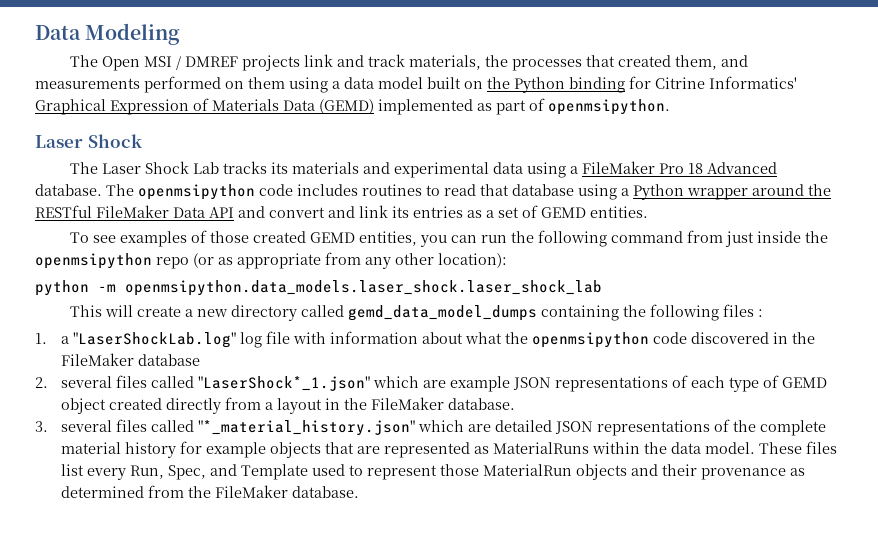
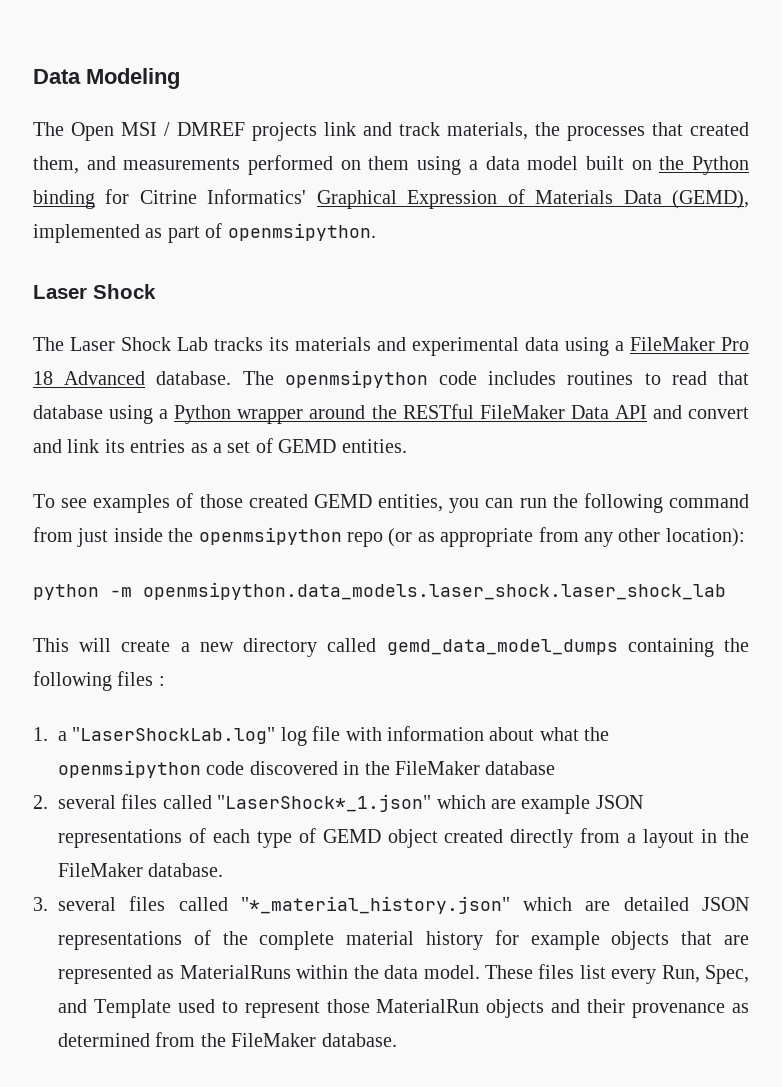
- The Open MSI / DMREF projects link and track materials, the processes that created them, and measurements performed on them using a data model built on the Python binding for Citrine Informatics' Graphical Expression of Materials Data (GEMD) implemented as part of openmsipython.
+ The Open MSI / DMREF projects link and track materials, the processes that created them, and measurements performed on them using a data model built on the Python binding for Citrine Informatics' Graphical Expression of Materials Data (GEMD), implemented as part of openmsipython.

